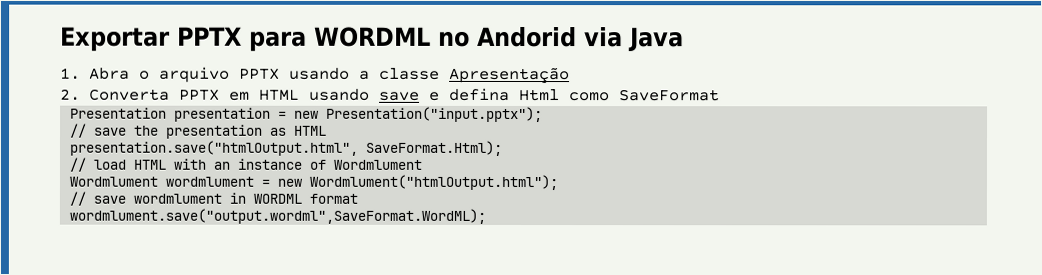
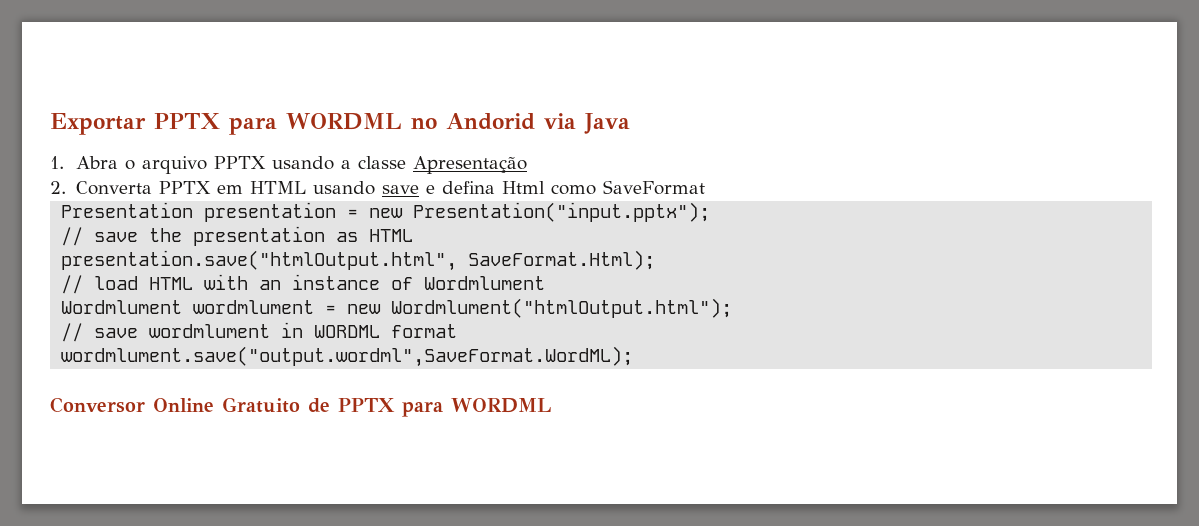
+ Conversor Online Gratuito de PPTX para WORDML

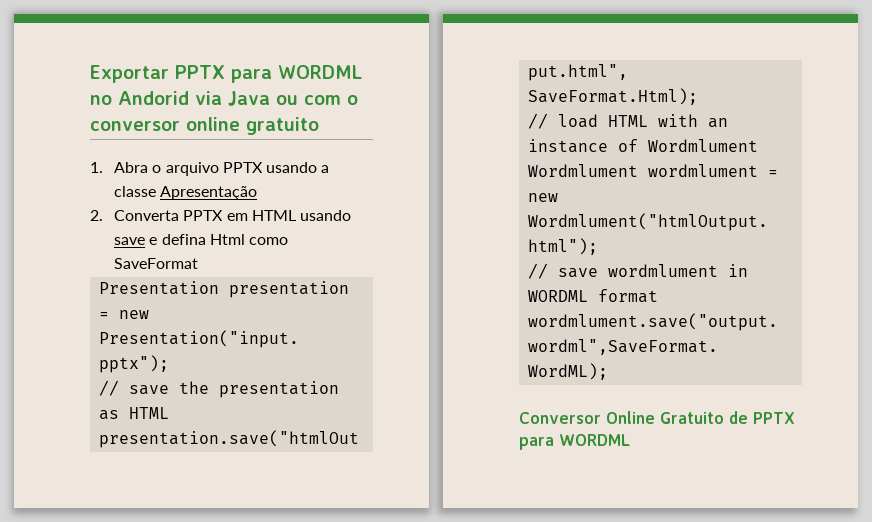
- Exportar PPTX para WORDML no Andorid via Java
+ Exportar PPTX para WORDML no Andorid via Java ou com o conversor online gratuito

